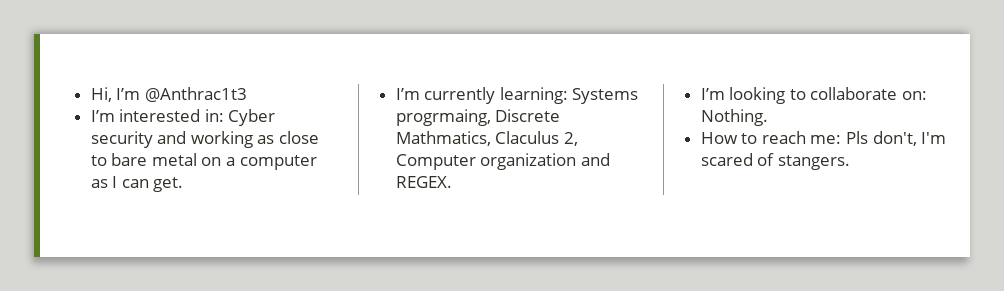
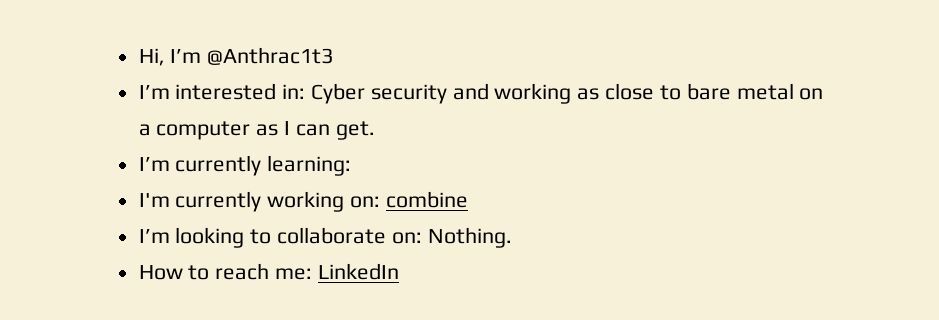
- I’m currently learning: Systems progrmaing, Discrete Mathmatics, Claculus 2, Computer organization and REGEX.
+ I’m currently learning:
+ I'm currently working on: combine
- How to reach me: Pls don't, I'm scared of stangers.
+ How to reach me: LinkedIn

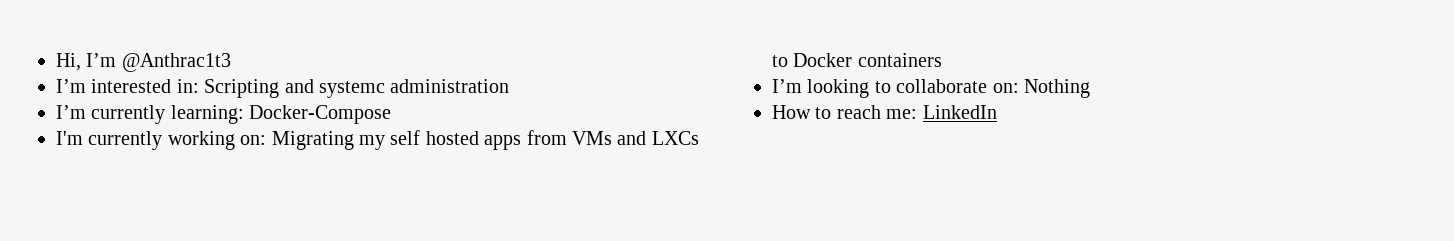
- I’m interested in: Cyber security and working as close to bare metal on a computer as I can get.
+ I’m interested in: Scripting and systemc administration
- I’m currently learning:
+ I’m currently learning: Docker-Compose
- I'm currently working on: combine
+ I'm currently working on: Migrating my self hosted apps from VMs and LXCs to Docker containers
- I’m looking to collaborate on: Nothing.
+ I’m looking to collaborate on: Nothing

